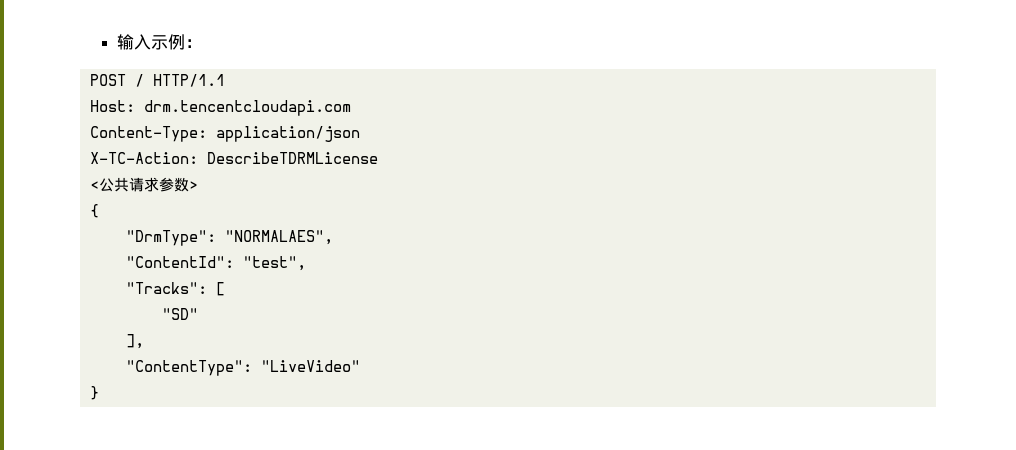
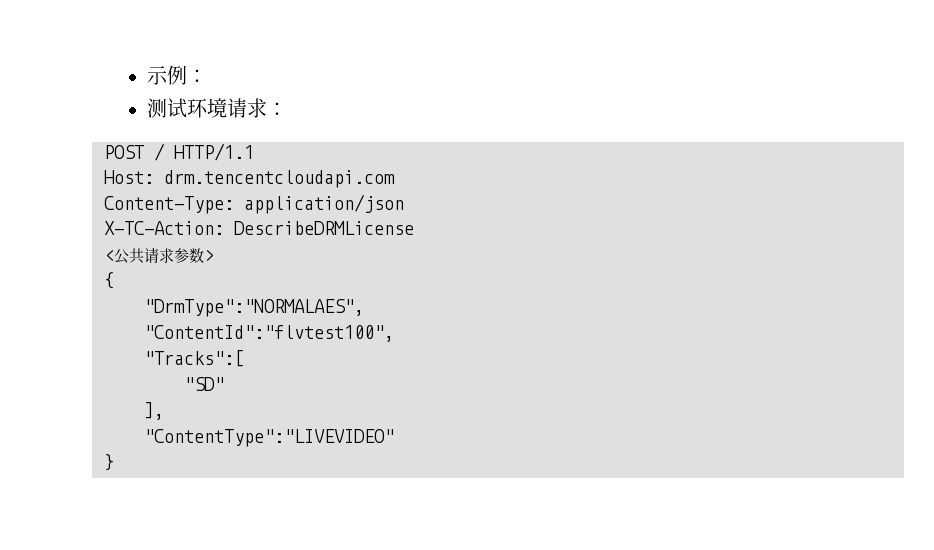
- 输入示例：
+ 示例：
+ 测试环境请求：
- X-TC-Action: DescribeTDRMLicense
+ X-TC-Action: DescribeDRMLicense
- "DrmType": "NORMALAES",
- "ContentId": "test",
- "Tracks": [
+ "DrmType":"NORMALAES",
+ "ContentId":"flvtest100",
+ "Tracks":[
- "ContentType": "LiveVideo"
+ "ContentType":"LIVEVIDEO"

